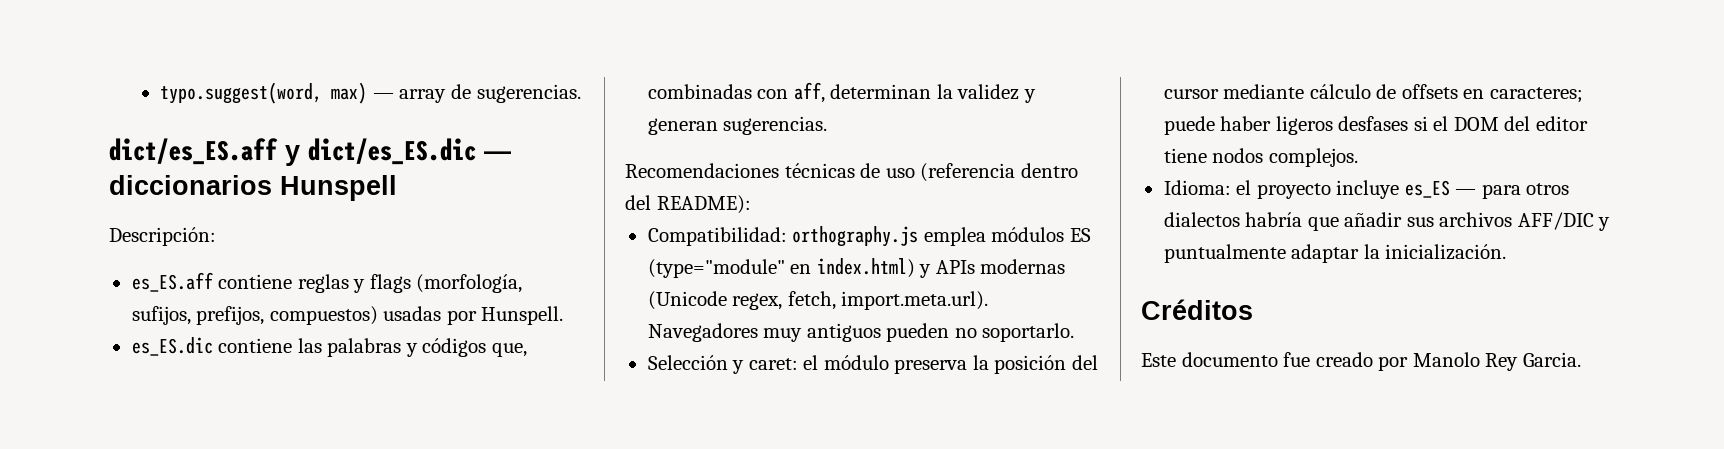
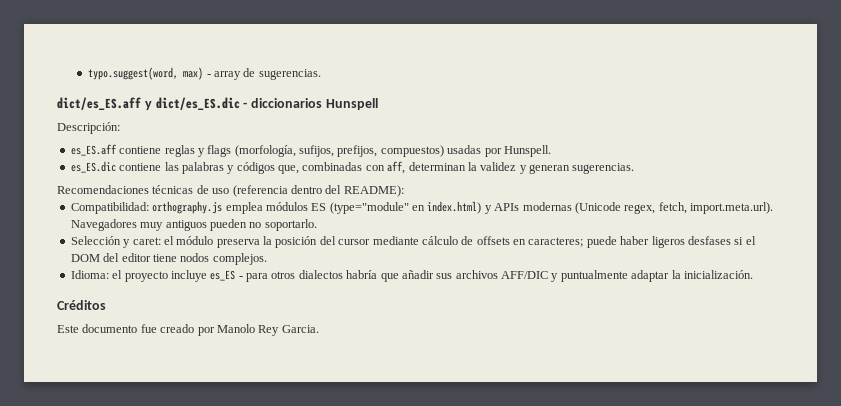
- typo.suggest(word, max) — array de sugerencias.
+ typo.suggest(word, max) - array de sugerencias.
- dict/es_ES.aff y dict/es_ES.dic — diccionarios Hunspell
+ dict/es_ES.aff y dict/es_ES.dic - diccionarios Hunspell
- Idioma: el proyecto incluye es_ES — para otros dialectos habría que añadir sus archivos AFF/DIC y puntualmente adaptar la inicialización.
+ Idioma: el proyecto incluye es_ES - para otros dialectos habría que añadir sus archivos AFF/DIC y puntualmente adaptar la inicialización.

